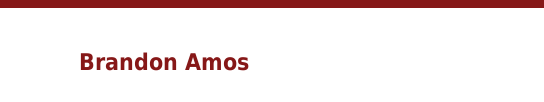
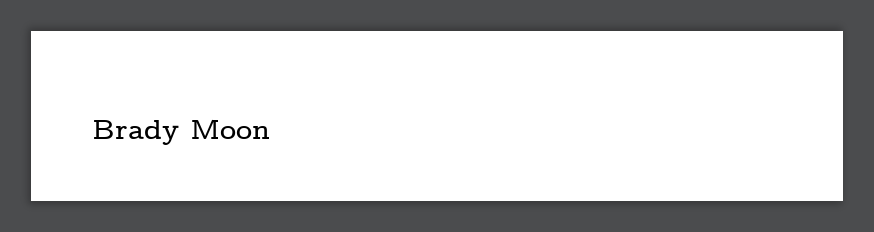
- Brandon Amos
+ Brady Moon

